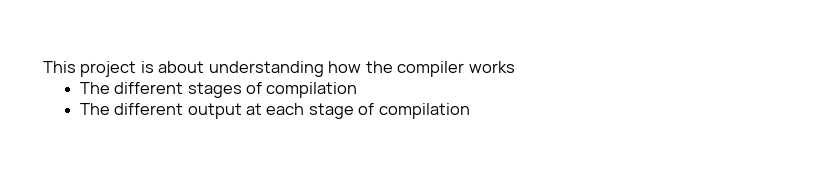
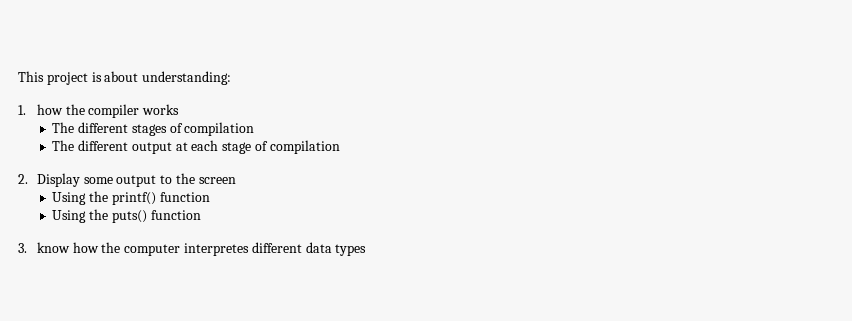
- This project is about understanding how the compiler works
+ This project is about understanding:
+ 1. how the compiler works
+ 2. Display some output to the screen
+ Using the printf() function
+ Using the puts() function
+ 3. know how the computer interpretes different data types

